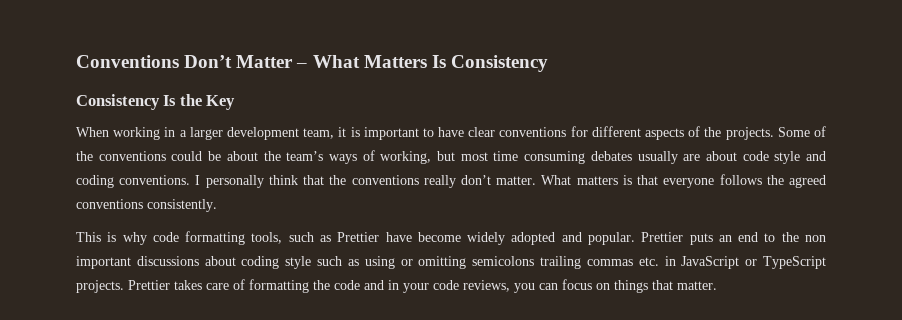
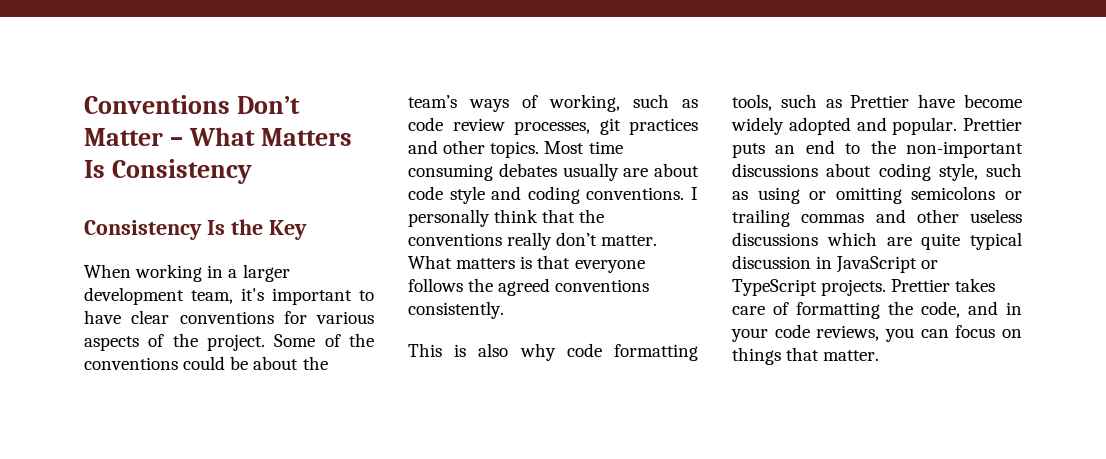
- When working in a larger development team, it is important to have clear conventions for different aspects of the projects.
+ When working in a larger development team, it's important to have clear conventions for various aspects of the project.
- Some of the conventions could be about the team’s ways of working, but most time consuming debates usually are about code style and coding conventions.
+ Some of the conventions could be about the team’s ways of working, such as code review processes, git practices and other topics. Most time consuming debates usually are about code style and coding conventions.
- This is why code formatting tools, such as Prettier have become widely adopted and popular.
+ This is also why code formatting tools, such as Prettier have become widely adopted and popular.
- Prettier puts an end to the non important discussions about coding style such as using or omitting semicolons trailing commas etc. in JavaScript or TypeScript projects.
+ Prettier puts an end to the non-important discussions about coding style, such as using or omitting semicolons or trailing commas and other useless discussions which are quite typical discussion in JavaScript or TypeScript projects.
- Prettier takes care of formatting the code and in your code reviews, you can focus on things that matter.
+ Prettier takes care of formatting the code, and in your code reviews, you can focus on things that matter.

